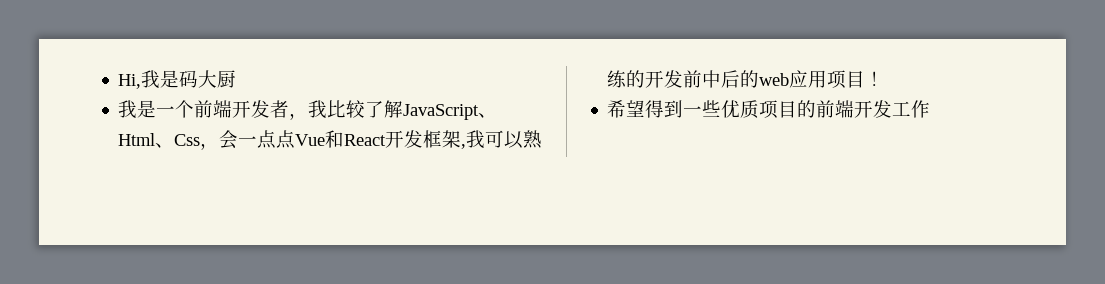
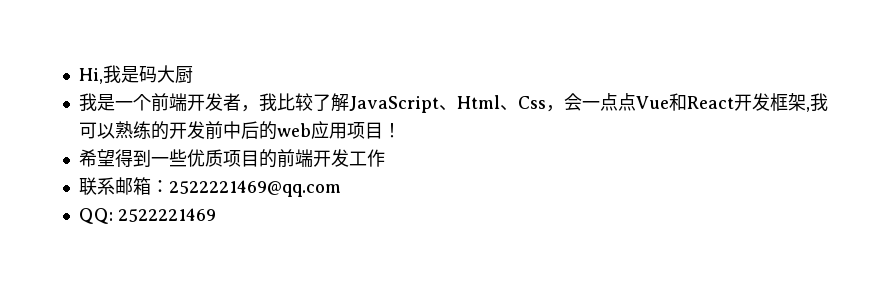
+ 联系邮箱：2522221469@qq.com
+ QQ: 2522221469

